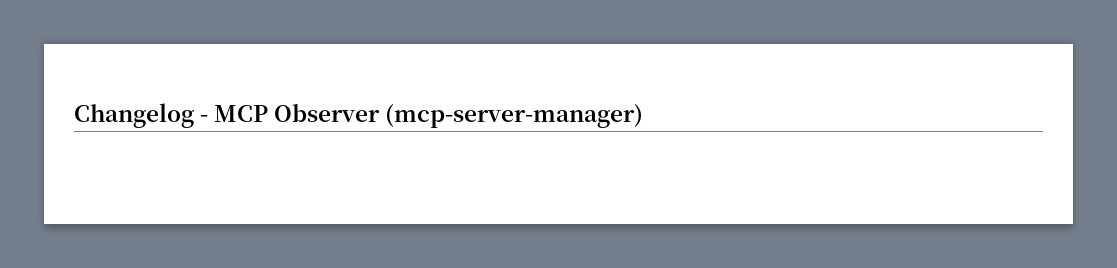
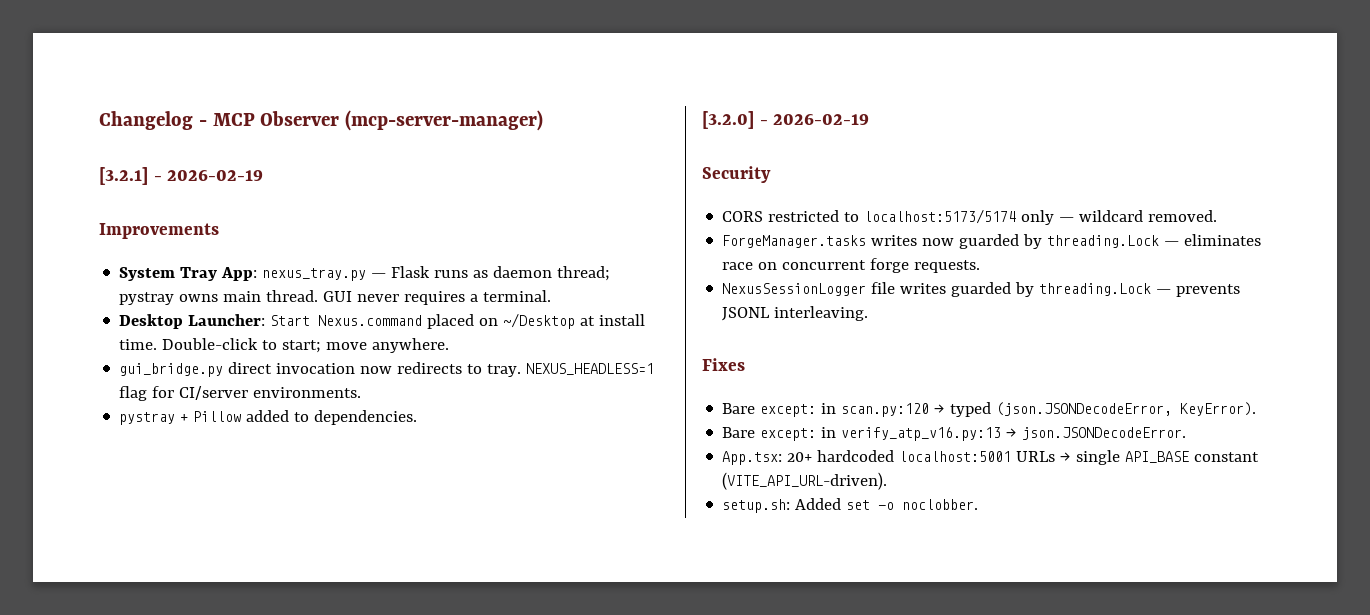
+ [3.2.1] - 2026-02-19
+ Improvements
+ System Tray App: nexus_tray.py — Flask runs as daemon thread; pystray owns main thread. GUI never requires a terminal.
+ Desktop Launcher: Start Nexus.command placed on ~/Desktop at install time. Double-click to start; move anywhere.
+ gui_bridge.py direct invocation now redirects to tray. NEXUS_HEADLESS=1 flag for CI/server environments.
+ pystray + Pillow added to dependencies.
+ [3.2.0] - 2026-02-19
+ Security
+ CORS restricted to localhost:5173/5174 only — wildcard removed.
+ ForgeManager.tasks writes now guarded by threading.Lock — eliminates race on concurrent forge requests.
+ NexusSessionLogger file writes guarded by threading.Lock — prevents JSONL interleaving.
+ Fixes
+ Bare except: in scan.py:120 → typed (json.JSONDecodeError, KeyError).
+ Bare except: in verify_atp_v16.py:13 → json.JSONDecodeError.
+ App.tsx: 20+ hardcoded localhost:5001 URLs → single API_BASE constant (VITE_API_URL-driven).
+ setup.sh: Added set -o noclobber.

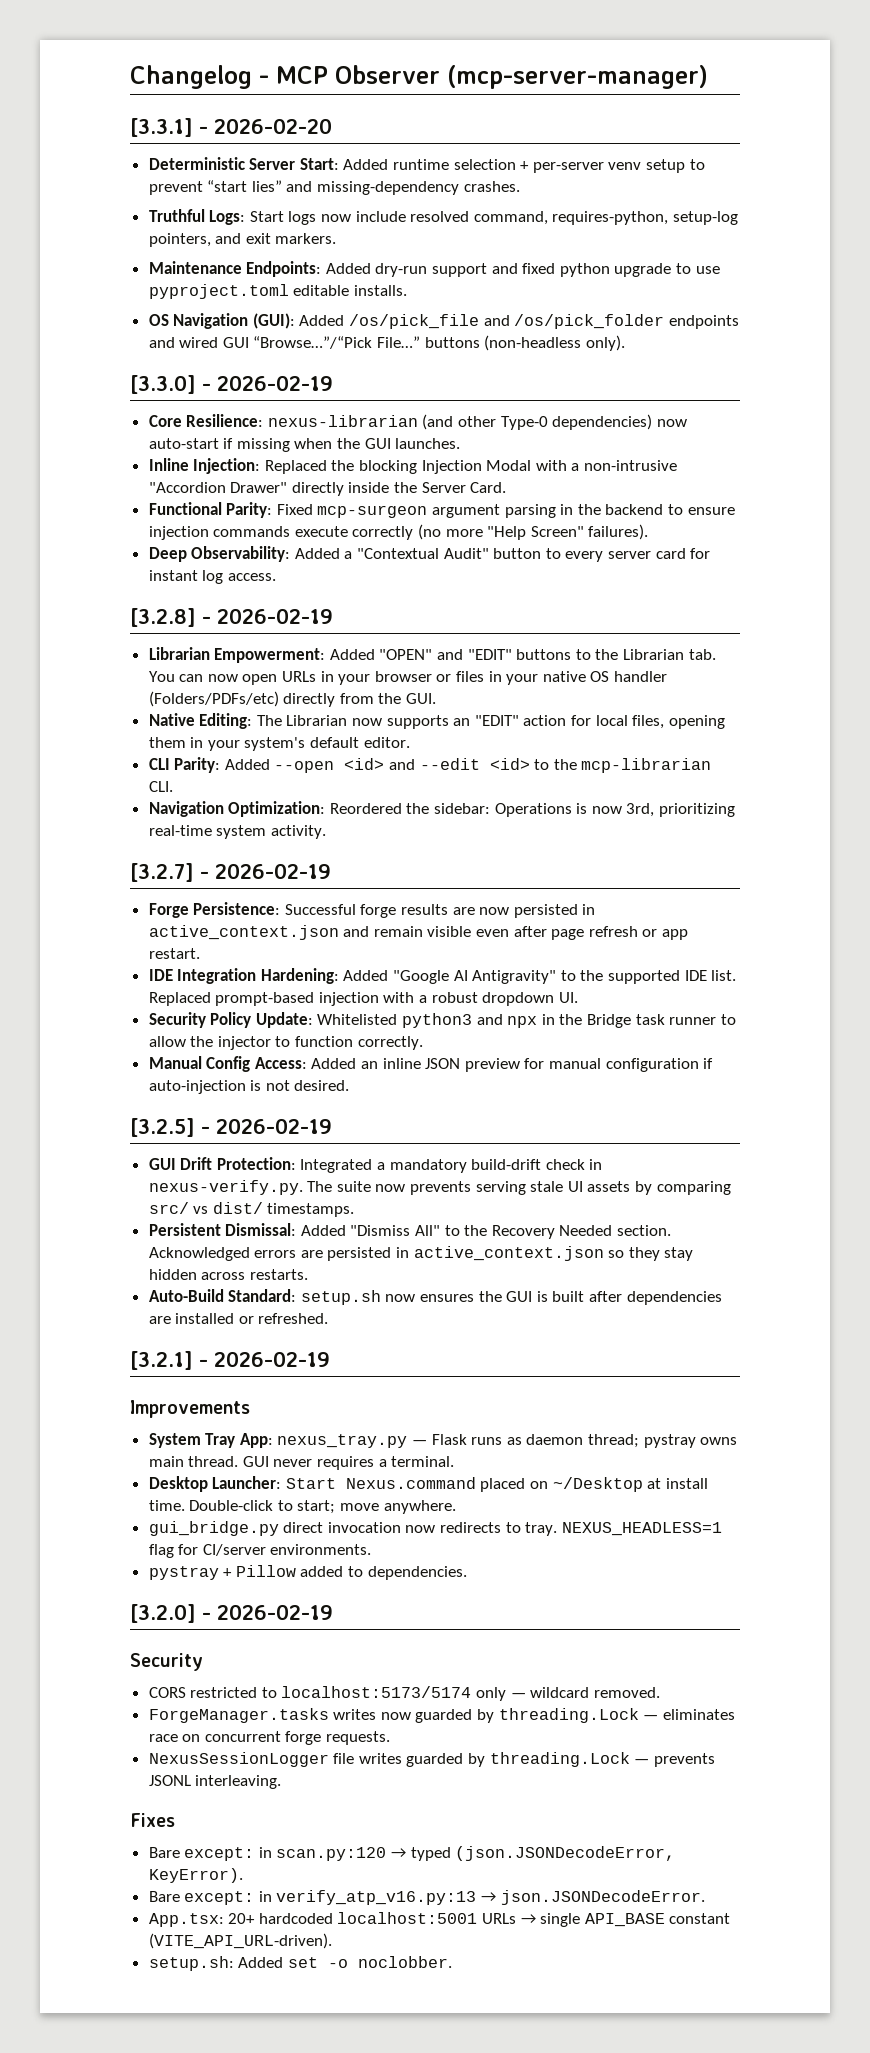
+ [3.3.1] - 2026-02-20
+ Deterministic Server Start: Added runtime selection + per-server venv setup to prevent “start lies” and missing-dependency crashes.
+ Truthful Logs: Start logs now include resolved command, requires-python, setup-log pointers, and exit markers.
+ Maintenance Endpoints: Added dry-run support and fixed python upgrade to use pyproject.toml editable installs.
+ OS Navigation (GUI): Added /os/pick_file and /os/pick_folder endpoints and wired GUI “Browse…”/“Pick File…” buttons (non-headless only).
+ [3.3.0] - 2026-02-19
+ Core Resilience: nexus-librarian (and other Type-0 dependencies) now auto-start if missing when the GUI launches.
+ Inline Injection: Replaced the blocking Injection Modal with a non-intrusive "Accordion Drawer" directly inside the Server Card.
+ Functional Parity: Fixed mcp-surgeon argument parsing in the backend to ensure injection commands execute correctly (no more "Help Screen" failures).
+ Deep Observability: Added a "Contextual Audit" button to every server card for instant log access.
+ [3.2.8] - 2026-02-19
+ Librarian Empowerment: Added "OPEN" and "EDIT" buttons to the Librarian tab. You can now open URLs in your browser or files in your native OS handler (Folders/PDFs/etc) directly from the GUI.
+ Native Editing: The Librarian now supports an "EDIT" action for local files, opening them in your system's default editor.
+ CLI Parity: Added --open <id> and --edit <id> to the mcp-librarian CLI.
+ Navigation Optimization: Reordered the sidebar: Operations is now 3rd, prioritizing real-time system activity.
+ [3.2.7] - 2026-02-19
+ Forge Persistence: Successful forge results are now persisted in active_context.json and remain visible even after page refresh or app restart.
+ IDE Integration Hardening: Added "Google AI Antigravity" to the supported IDE list. Replaced prompt-based injection with a robust dropdown UI.
+ Security Policy Update: Whitelisted python3 and npx in the Bridge task runner to allow the injector to function correctly.
+ Manual Config Access: Added an inline JSON preview for manual configuration if auto-injection is not desired.
+ [3.2.5] - 2026-02-19
+ GUI Drift Protection: Integrated a mandatory build-drift check in nexus-verify.py. The suite now prevents serving stale UI assets by comparing src/ vs dist/ timestamps.
+ Persistent Dismissal: Added "Dismiss All" to the Recovery Needed section. Acknowledged errors are persisted in active_context.json so they stay hidden across restarts.
+ Auto-Build Standard: setup.sh now ensures the GUI is built after dependencies are installed or refreshed.

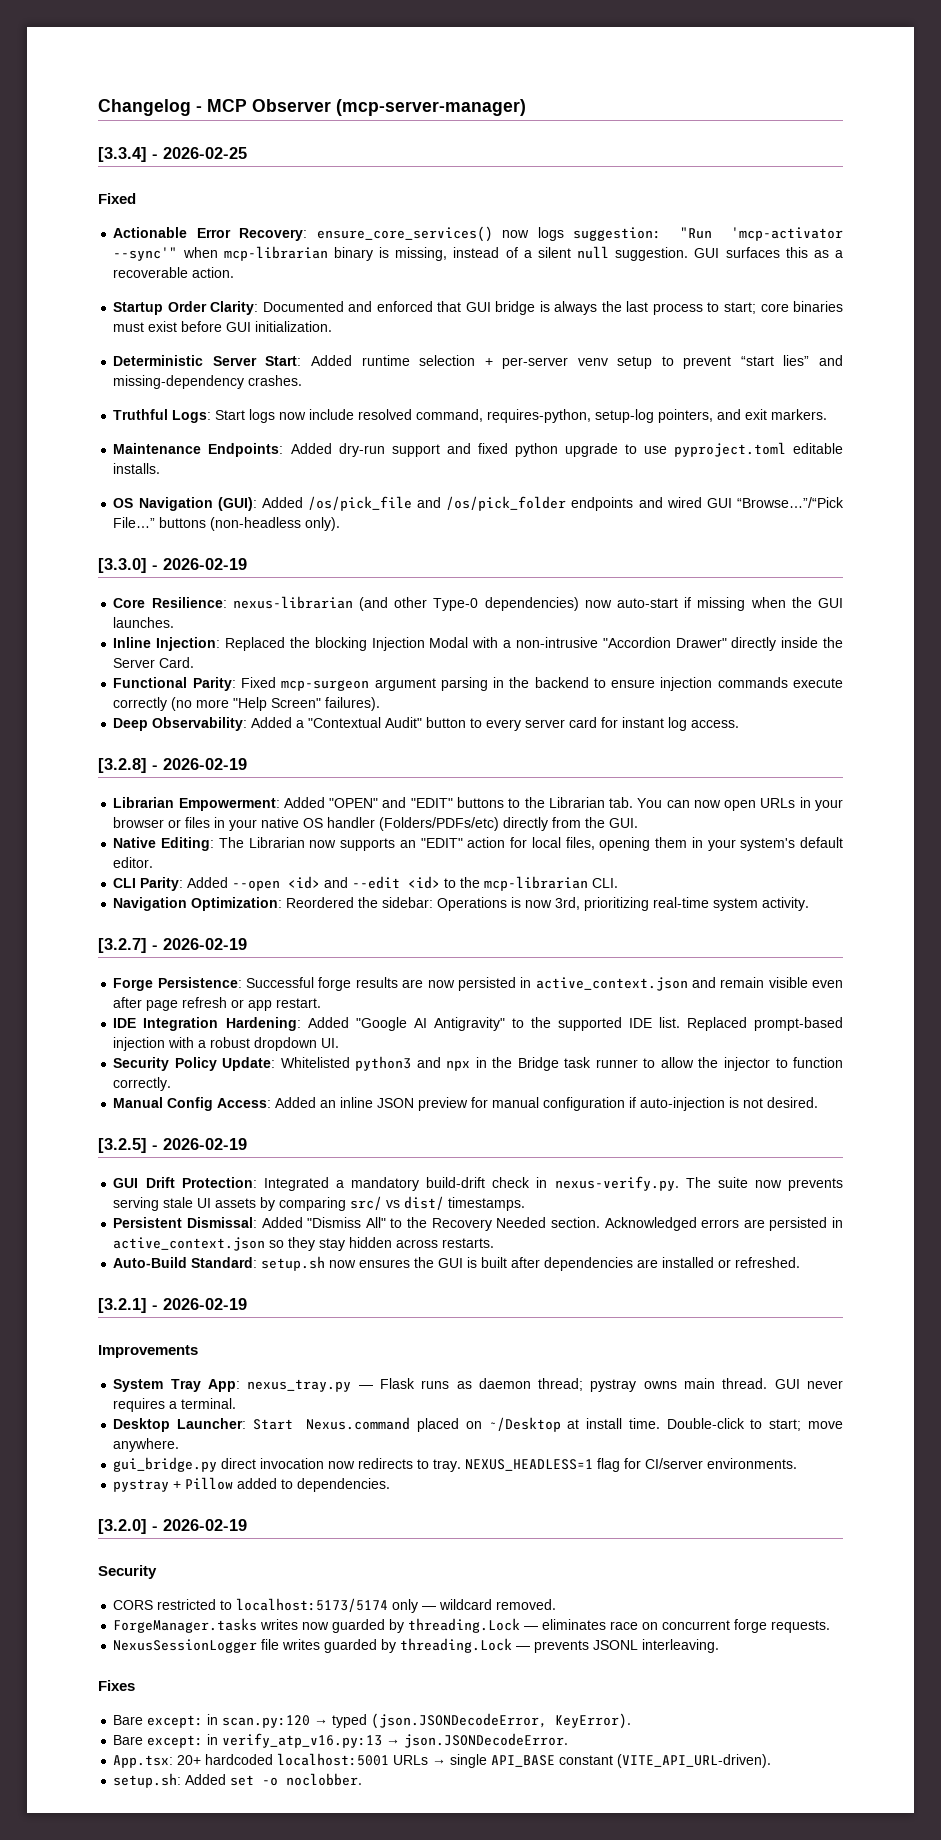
- [3.3.1] - 2026-02-20
+ [3.3.4] - 2026-02-25
+ Fixed
+ Actionable Error Recovery: ensure_core_services() now logs suggestion: "Run 'mcp-activator --sync'" when mcp-librarian binary is missing, instead of a silent null suggestion. GUI surfaces this as a recoverable action.
+ Startup Order Clarity: Documented and enforced that GUI bridge is always the last process to start; core binaries must exist before GUI initialization.

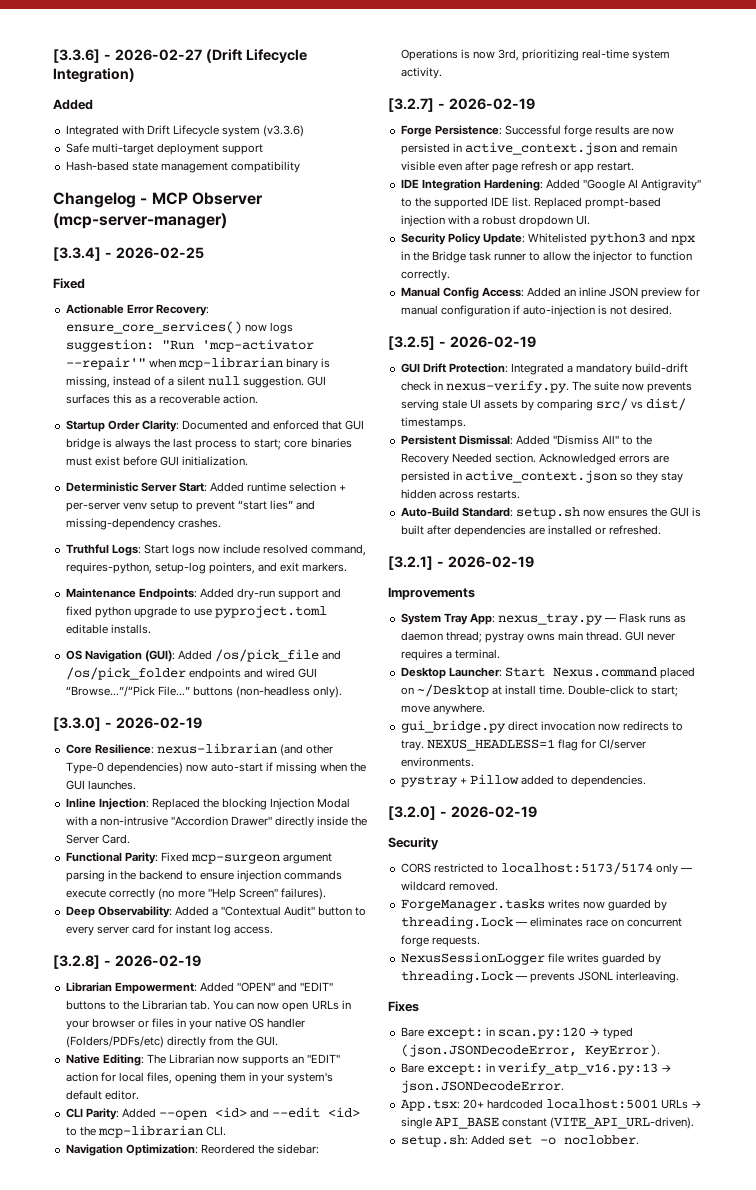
+ [3.3.6] - 2026-02-27 (Drift Lifecycle Integration)
+ Added
+ Integrated with Drift Lifecycle system (v3.3.6)
+ Safe multi-target deployment support
+ Hash-based state management compatibility
- Actionable Error Recovery: ensure_core_services() now logs suggestion: "Run 'mcp-activator --sync'" when mcp-librarian binary is missing, instead of a silent null suggestion.
+ Actionable Error Recovery: ensure_core_services() now logs suggestion: "Run 'mcp-activator --repair'" when mcp-librarian binary is missing, instead of a silent null suggestion.

